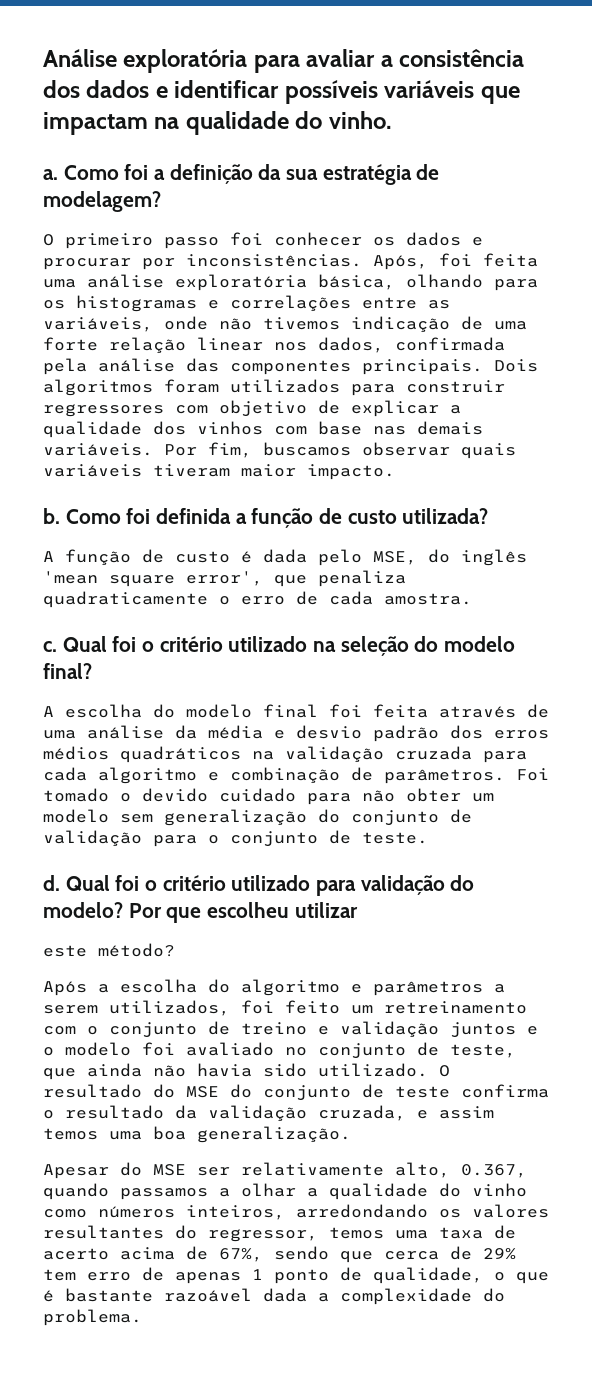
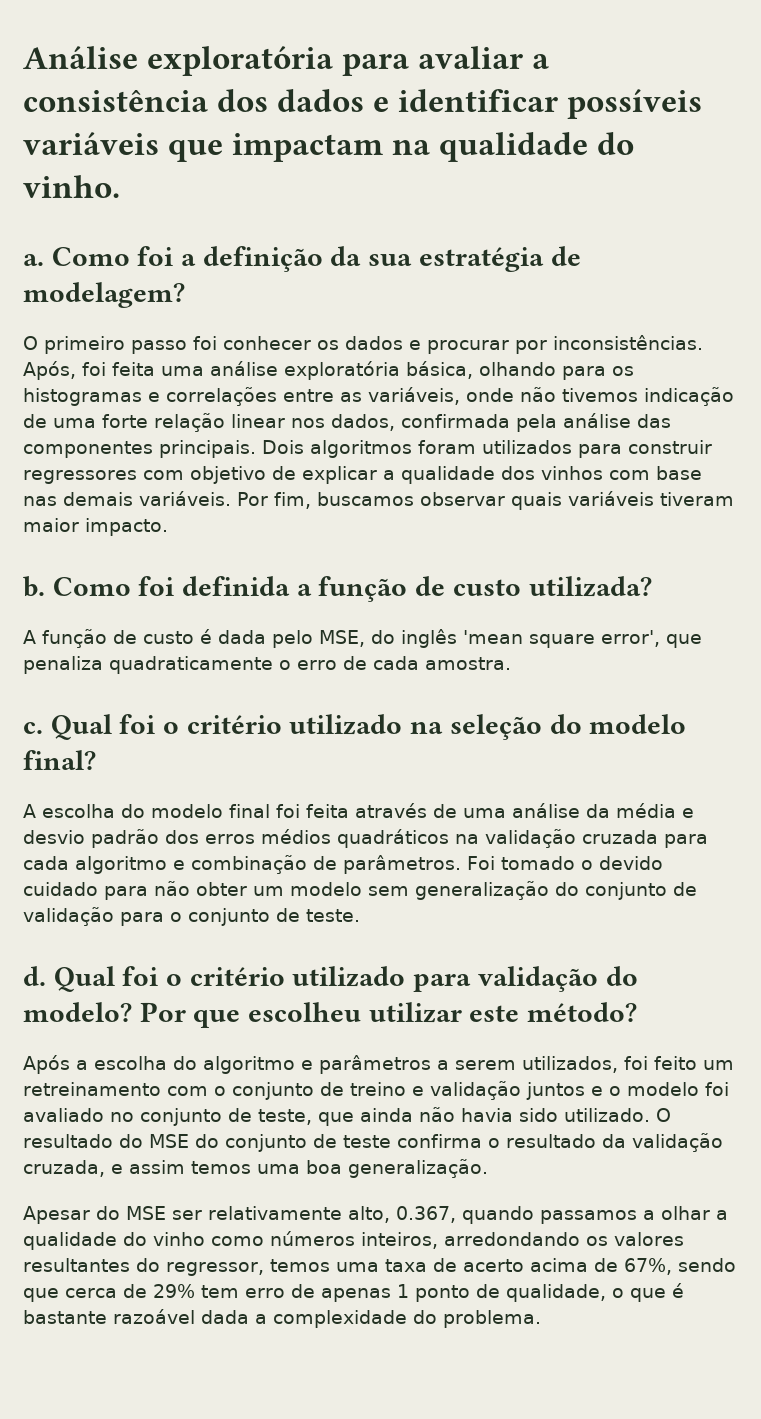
- Por que escolheu utilizar
- este método?
+ Por que escolheu utilizar este método?

